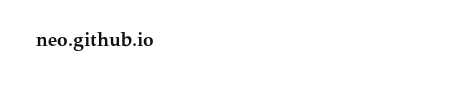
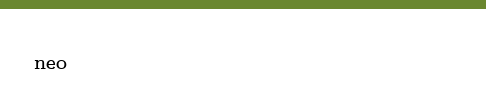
- neo.github.io
+ neo

